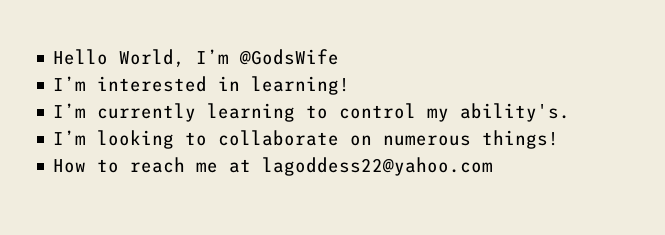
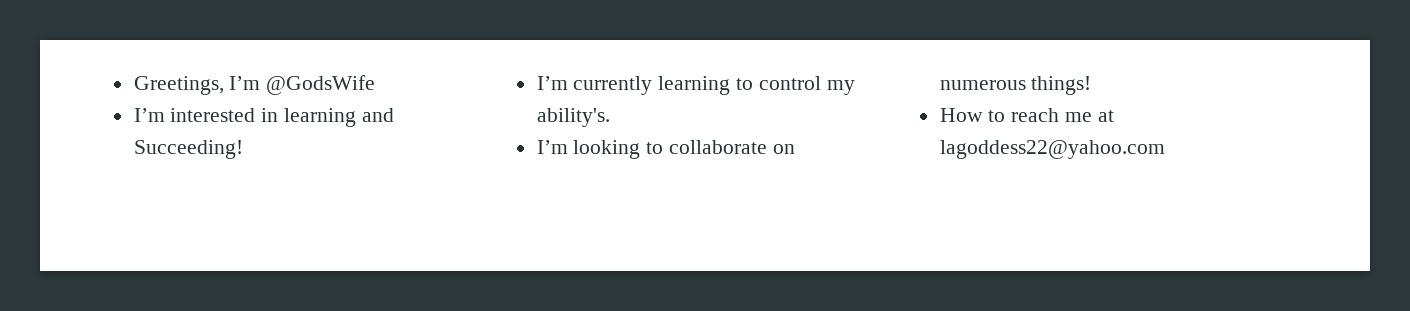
- Hello World, I’m @GodsWife
+ Greetings, I’m @GodsWife
- I’m interested in learning!
+ I’m interested in learning and Succeeding!

